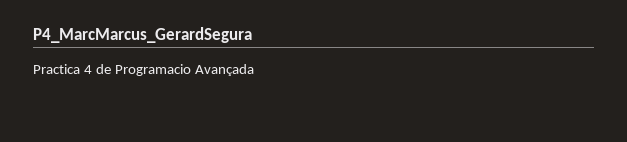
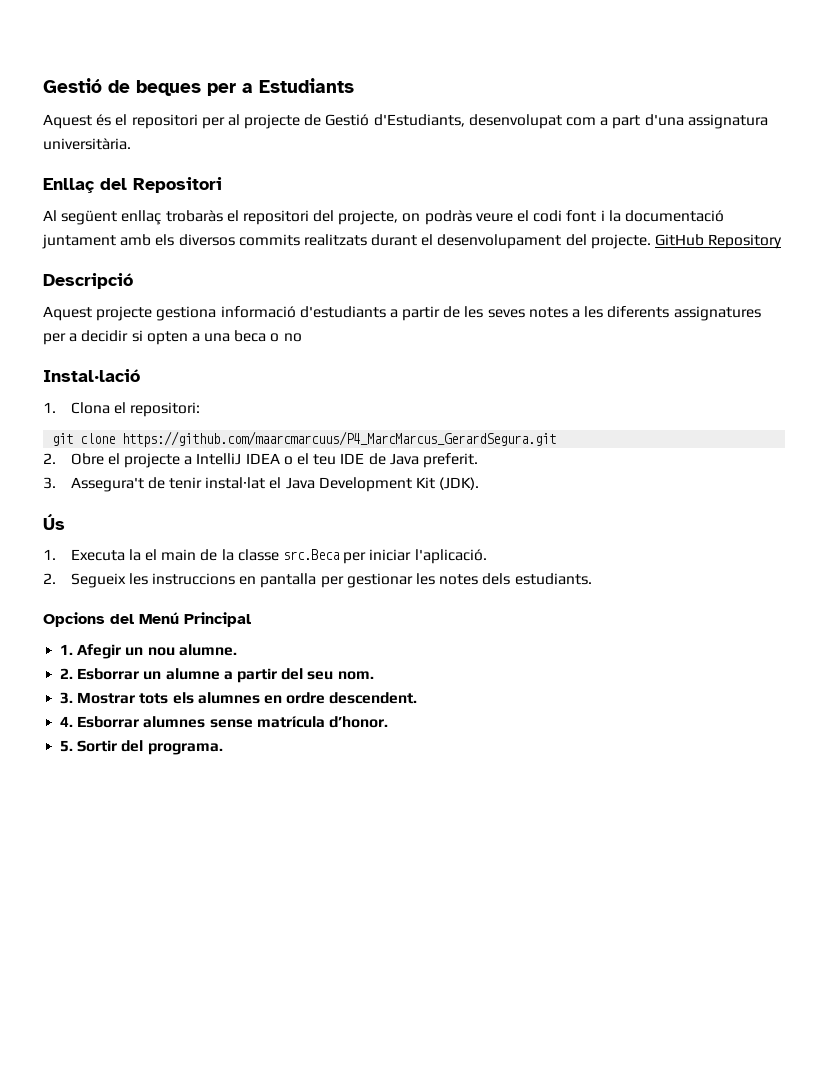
- P4_MarcMarcus_GerardSegura
- Practica 4 de Programacio Avançada
+ Gestió de beques per a Estudiants
+ Aquest és el repositori per al projecte de Gestió d'Estudiants, desenvolupat com a part d'una assignatura universitària.
+ Enllaç del Repositori
+ Al següent enllaç trobaràs el repositori del projecte, on podràs veure el codi font i la documentació juntament amb els diversos commits realitzats durant el desenvolupament del projecte. GitHub Repository
+ Descripció
+ Aquest projecte gestiona informació d'estudiants a partir de les seves notes a les diferents assignatures per a decidir si opten a una beca o no
+ Instal·lació
+ 1. Clona el repositori:
+ git clone https://github.com/maarcmarcuus/P4_MarcMarcus_GerardSegura.git
+ 2. Obre el projecte a IntelliJ IDEA o el teu IDE de Java preferit.
+ 3. Assegura't de tenir instal·lat el Java Development Kit (JDK).
+ Ús
+ 1. Executa la el main de la classe src.Beca per iniciar l'aplicació.
+ 2. Segueix les instruccions en pantalla per gestionar les notes dels estudiants.
+ Opcions del Menú Principal
+ 1. Afegir un nou alumne.
+ 2. Esborrar un alumne a partir del seu nom.
+ 3. Mostrar tots els alumnes en ordre descendent.
+ 4. Esborrar alumnes sense matrícula d’honor.
+ 5. Sortir del programa.

